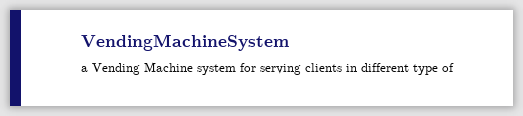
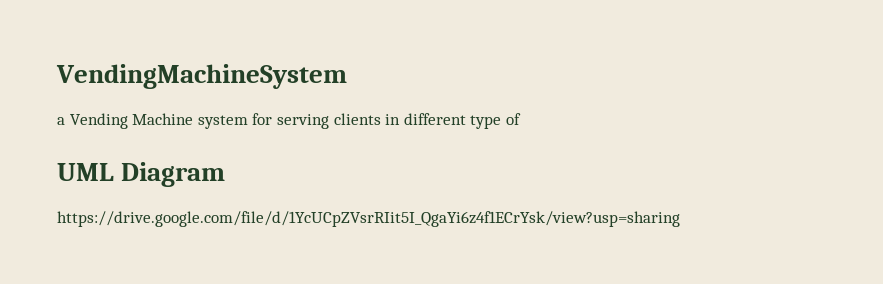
+ UML Diagram
+ https://drive.google.com/file/d/1YcUCpZVsrRIit5I_QgaYi6z4f1ECrYsk/view?usp=sharing

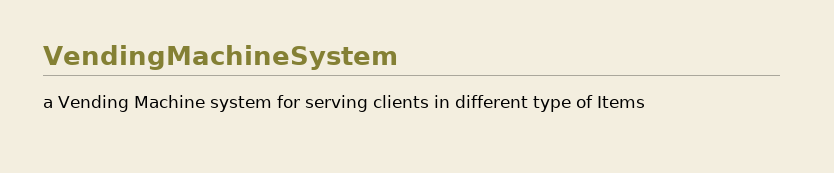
- a Vending Machine system for serving clients in different type of
- UML Diagram
- https://drive.google.com/file/d/1YcUCpZVsrRIit5I_QgaYi6z4f1ECrYsk/view?usp=sharing
+ a Vending Machine system for serving clients in different type of Items

